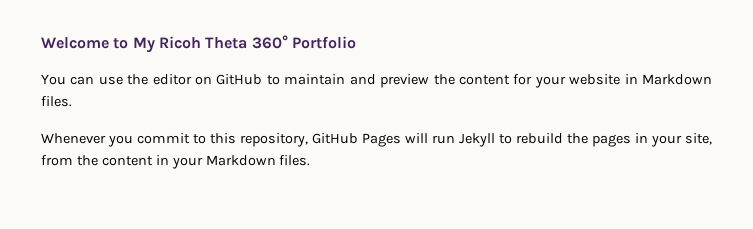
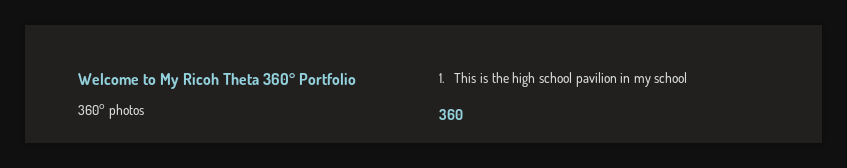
- You can use the editor on GitHub to maintain and preview the content for your website in Markdown files.
- Whenever you commit to this repository, GitHub Pages will run Jekyll to rebuild the pages in your site, from the content in your Markdown files.
+ 360° photos
+ 1. This is the high school pavilion in my school
+ 360

